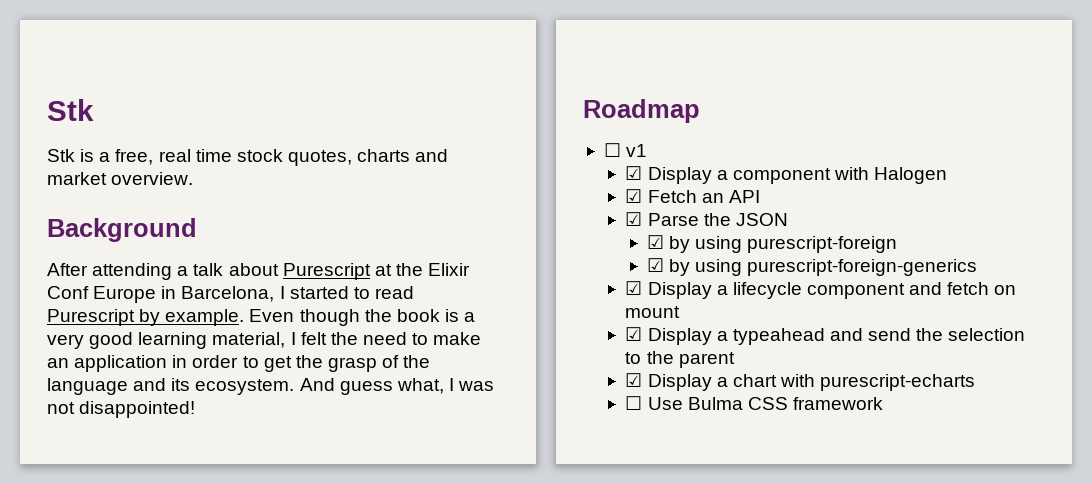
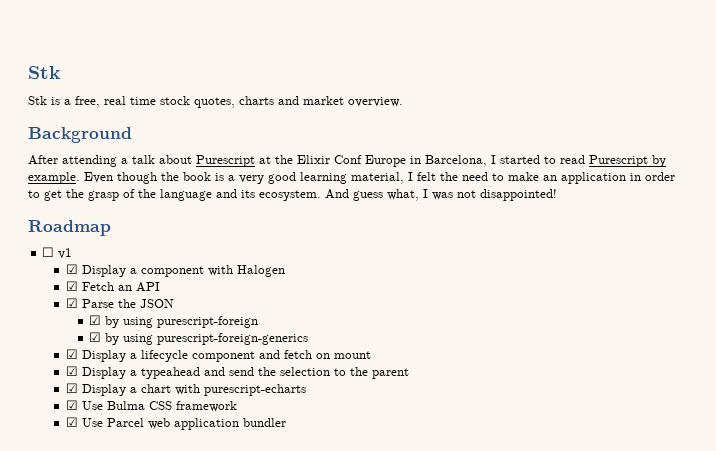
- ☐ Use Bulma CSS framework
+ ☑ Use Bulma CSS framework
+ ☑ Use Parcel web application bundler

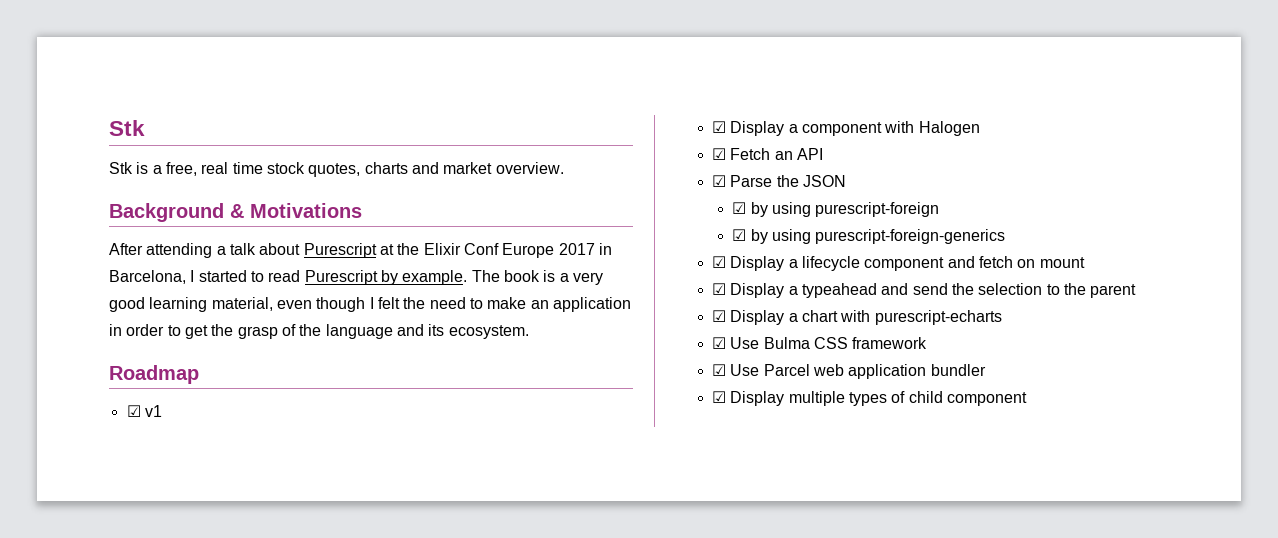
- Background
+ Background & Motivations
- After attending a talk about Purescript at the Elixir Conf Europe in Barcelona, I started to read Purescript by example.
+ After attending a talk about Purescript at the Elixir Conf Europe 2017 in Barcelona, I started to read Purescript by example.
- Even though the book is a very good learning material, I felt the need to make an application in order to get the grasp of the language and its ecosystem. And guess what, I was not disappointed!
+ The book is a very good learning material, even though I felt the need to make an application in order to get the grasp of the language and its ecosystem.
- ☐ v1
+ ☑ v1
+ ☑ Display multiple types of child component

